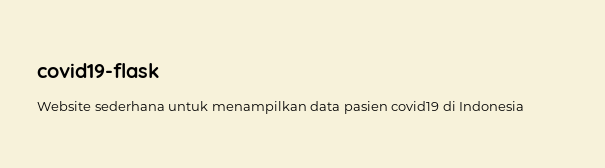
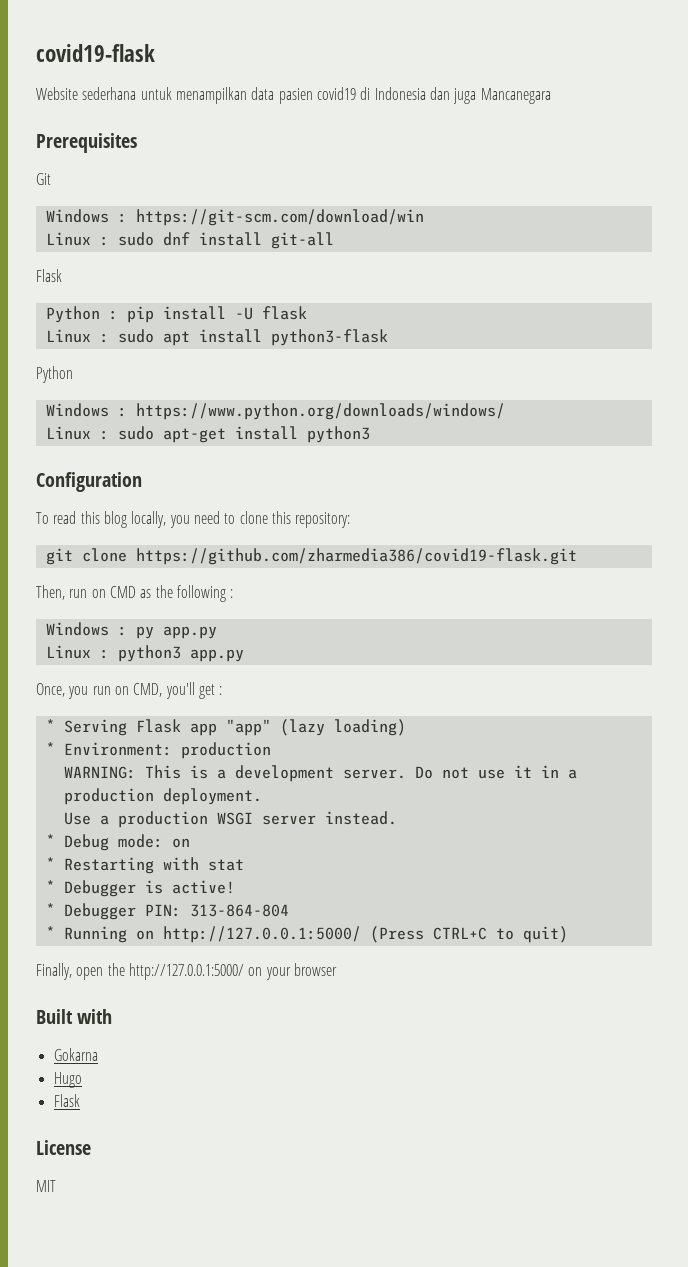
- Website sederhana untuk menampilkan data pasien covid19 di Indonesia
+ Website sederhana untuk menampilkan data pasien covid19 di Indonesia dan juga Mancanegara
+ Prerequisites
+ Git
+ Windows : https://git-scm.com/download/win
+ Linux : sudo dnf install git-all
+ Flask
+ Python : pip install -U flask
+ Linux : sudo apt install python3-flask
+ Python
+ Windows : https://www.python.org/downloads/windows/
+ Linux : sudo apt-get install python3
+ Configuration
+ To read this blog locally, you need to clone this repository:
+ git clone https://github.com/zharmedia386/covid19-flask.git
+ Then, run on CMD as the following :
+ Windows : py app.py
+ Linux : python3 app.py
+ Once, you run on CMD, you'll get :
+ * Serving Flask app "app" (lazy loading)
+ * Environment: production
+ WARNING: This is a development server. Do not use it in a production deployment.
+ Use a production WSGI server instead.
+ * Debug mode: on
+ * Restarting with stat
+ * Debugger is active!
+ * Debugger PIN: 313-864-804
+ * Running on http://127.0.0.1:5000/ (Press CTRL+C to quit)
+ Finally, open the http://127.0.0.1:5000/ on your browser
+ Built with
+ Gokarna
+ Hugo
+ Flask
+ License
+ MIT

